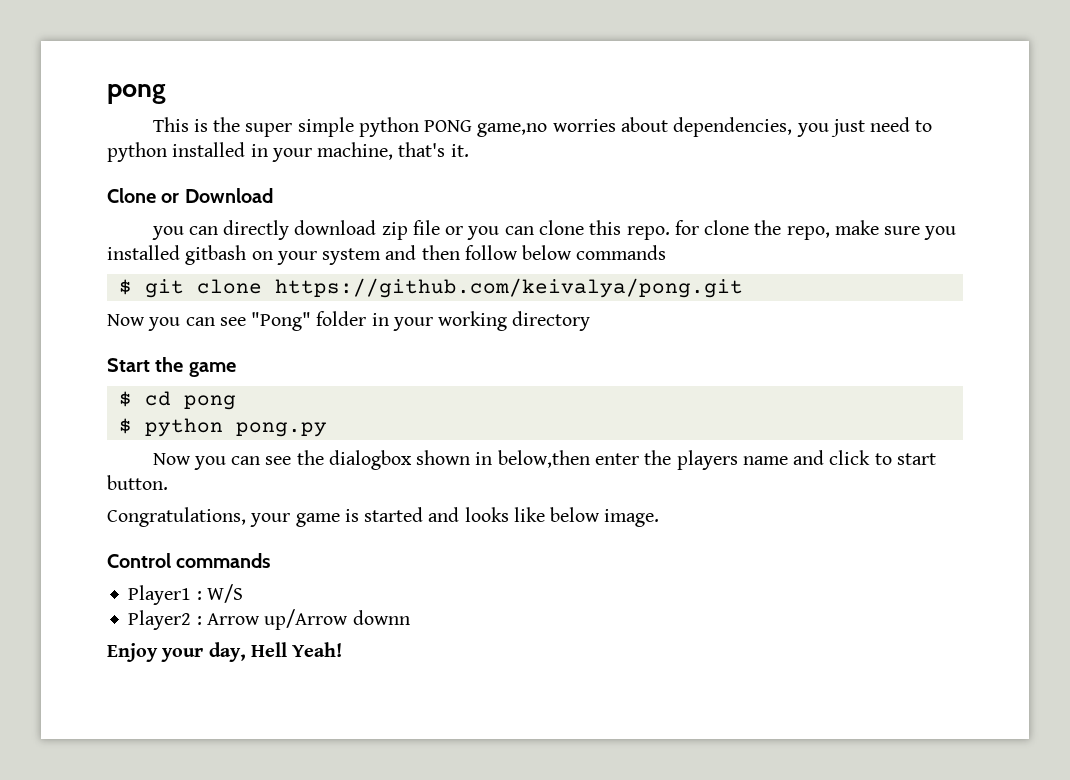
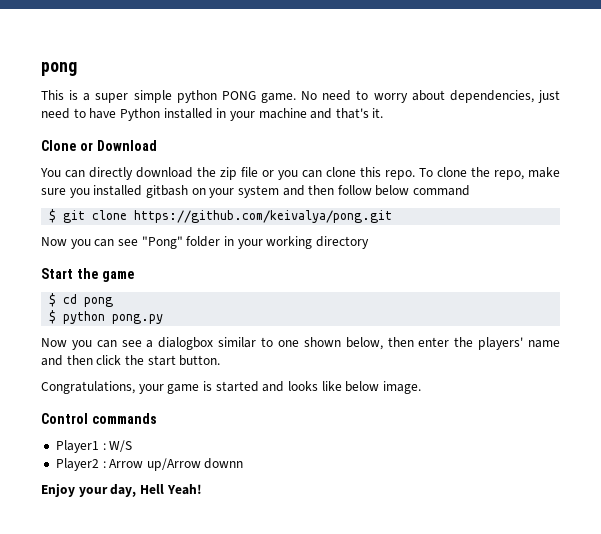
- This is the super simple python PONG game,no worries about dependencies, you just need to python installed in your machine, that's it.
+ This is a super simple python PONG game. No need to worry about dependencies, just need to have Python installed in your machine and that's it.
- you can directly download zip file or you can clone this repo. for clone the repo, make sure you installed gitbash on your system and then follow below commands
+ You can directly download the zip file or you can clone this repo. To clone the repo, make sure you installed gitbash on your system and then follow below command
- Now you can see the dialogbox shown in below,then enter the players name and click to start button.
+ Now you can see a dialogbox similar to one shown below, then enter the players' name and then click the start button.

